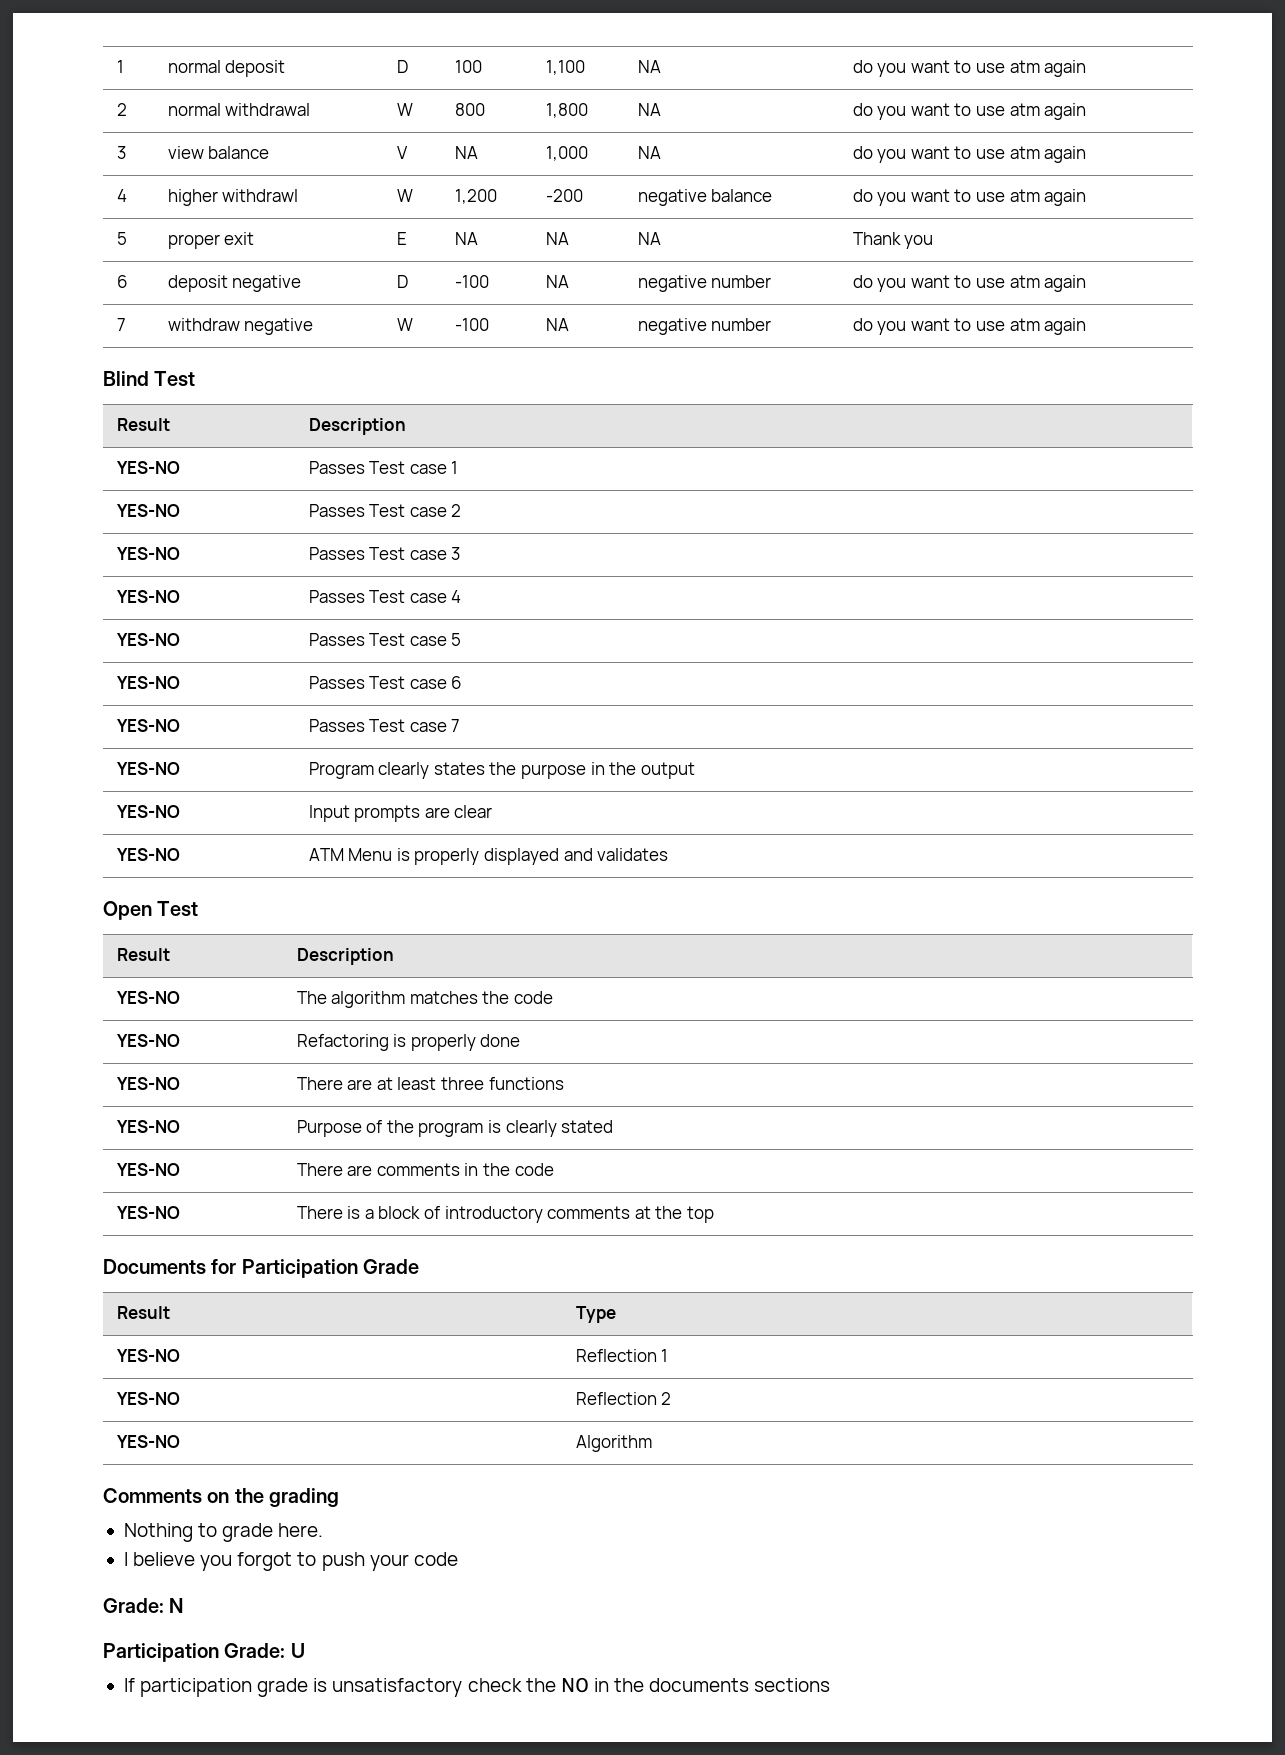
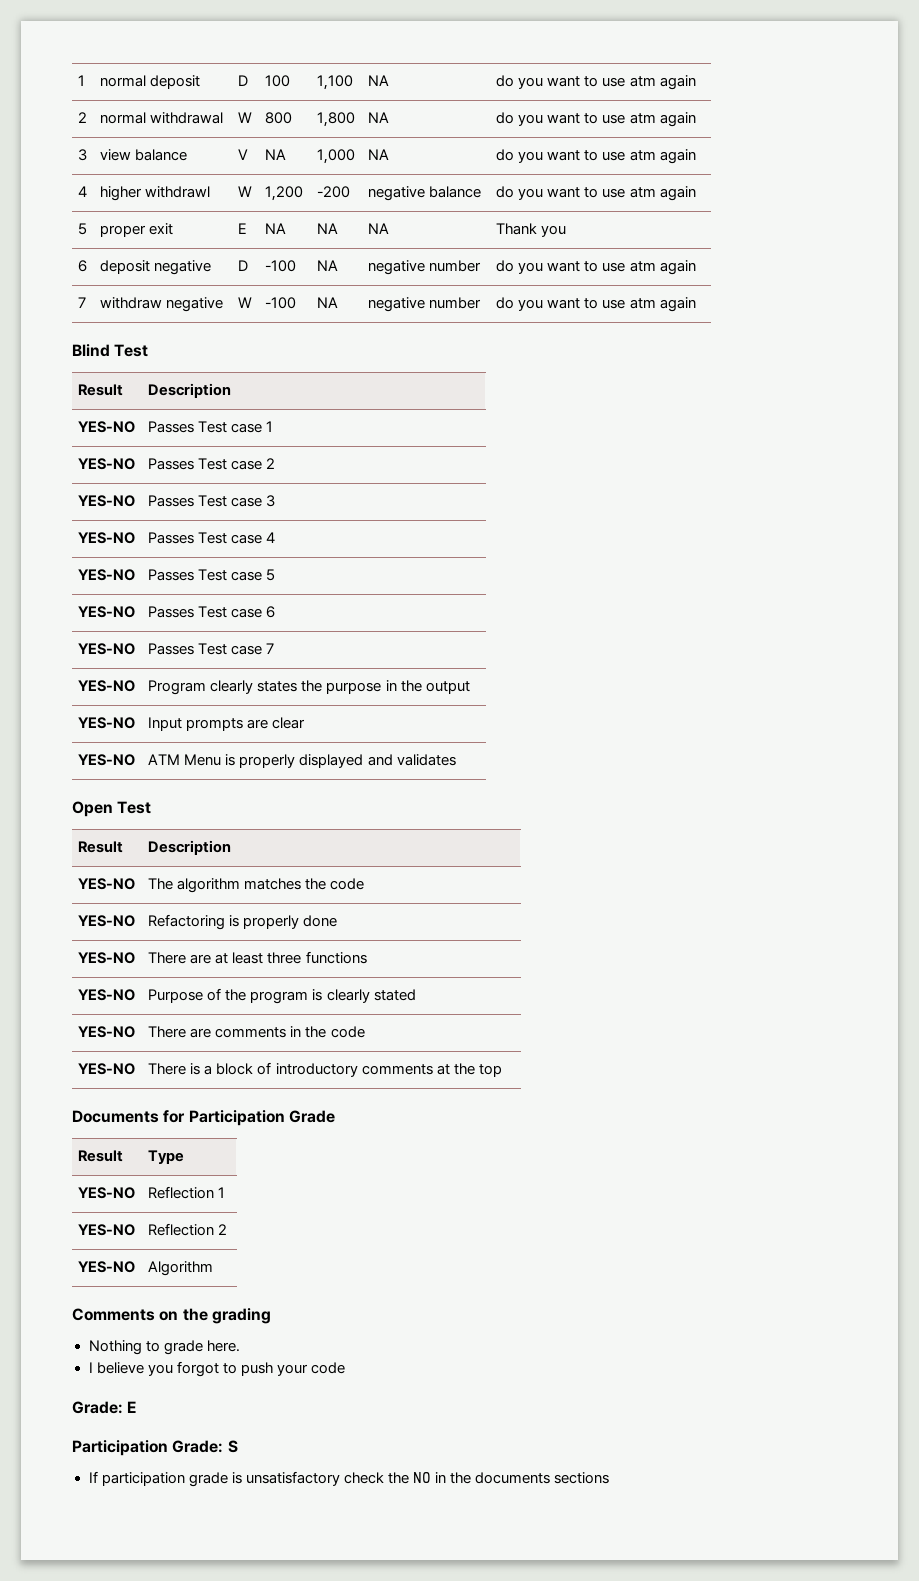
- Grade: N
+ Grade: E
- Participation Grade: U
+ Participation Grade: S

